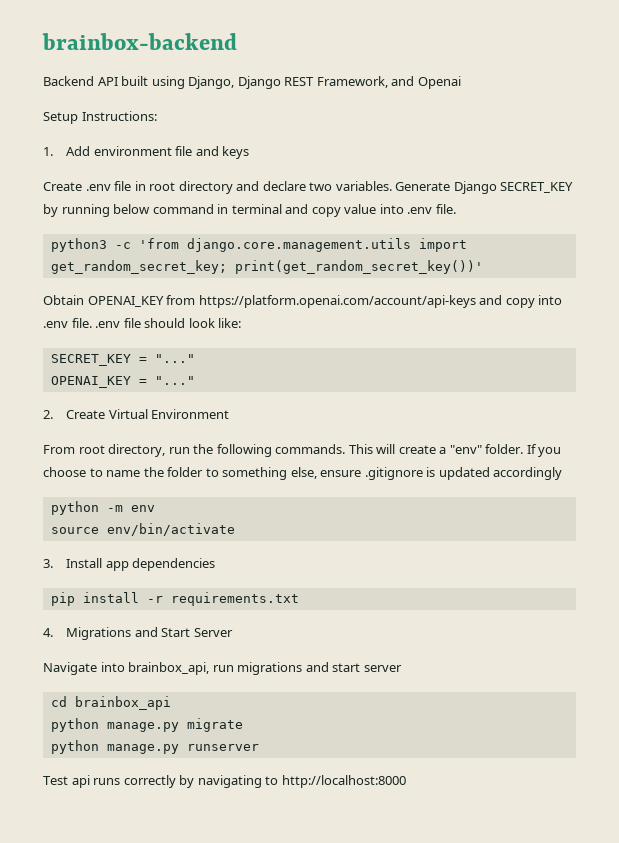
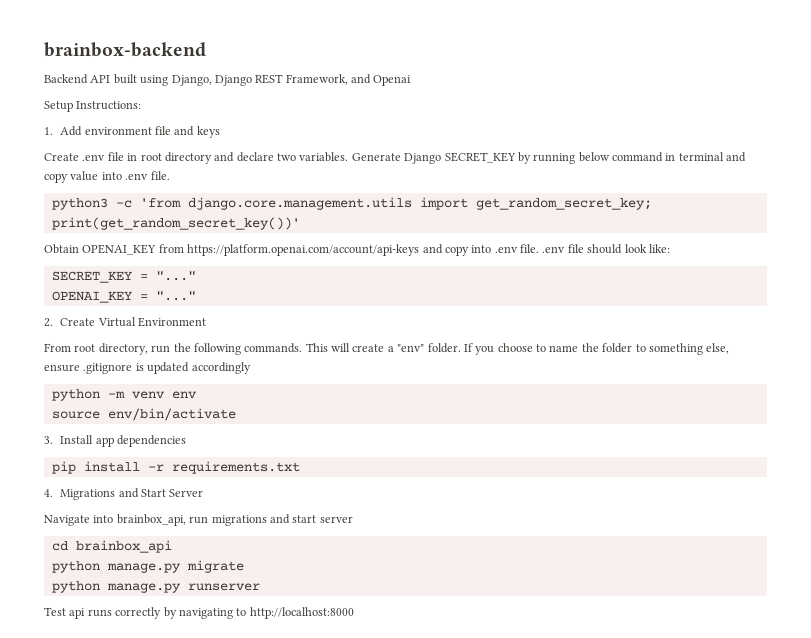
- python -m env
+ python -m venv env

